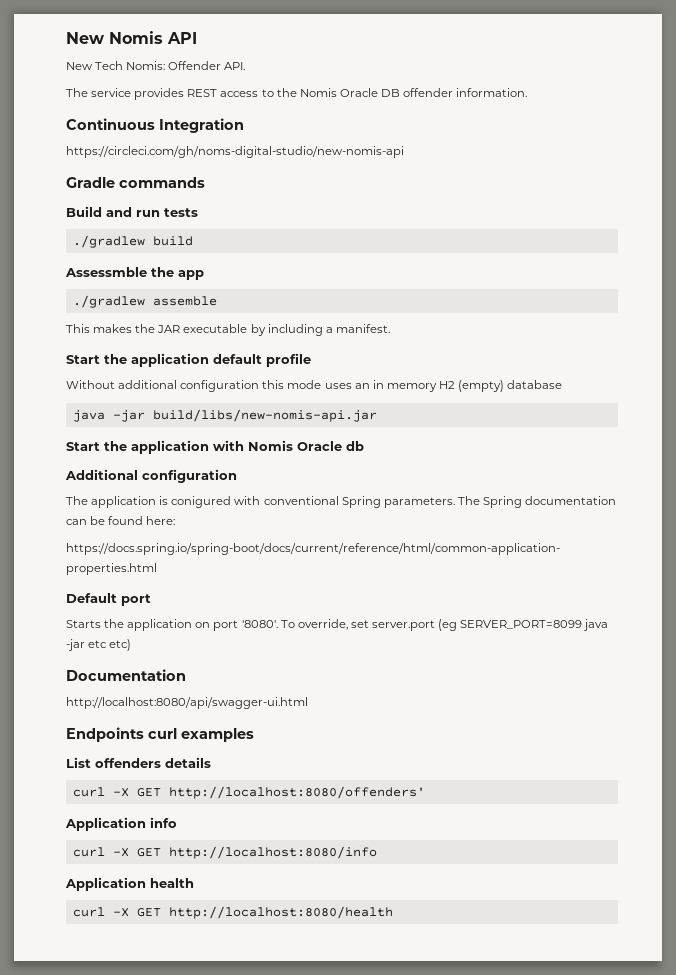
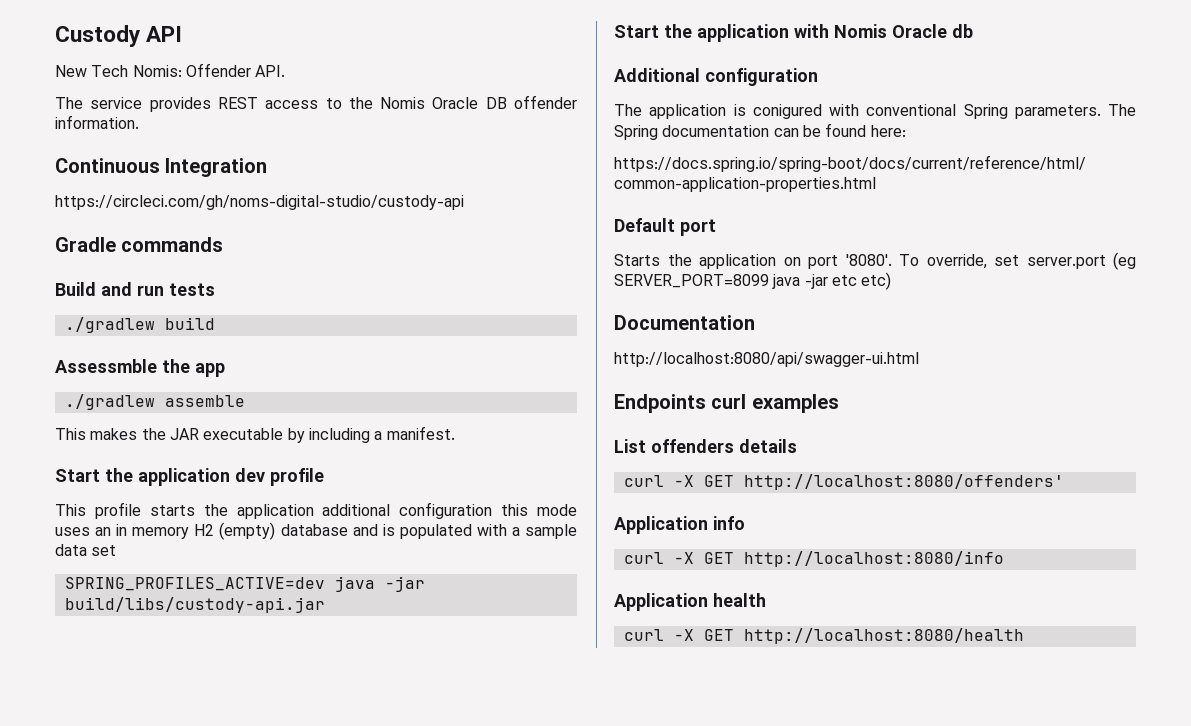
- New Nomis API
+ Custody API
- https://circleci.com/gh/noms-digital-studio/new-nomis-api
+ https://circleci.com/gh/noms-digital-studio/custody-api
- Start the application default profile
+ Start the application dev profile
- Without additional configuration this mode uses an in memory H2 (empty) database
- java -jar build/libs/new-nomis-api.jar
+ This profile starts the application additional configuration this mode uses an in memory H2 (empty) database and is populated with a sample data set
+ SPRING_PROFILES_ACTIVE=dev java -jar build/libs/custody-api.jar

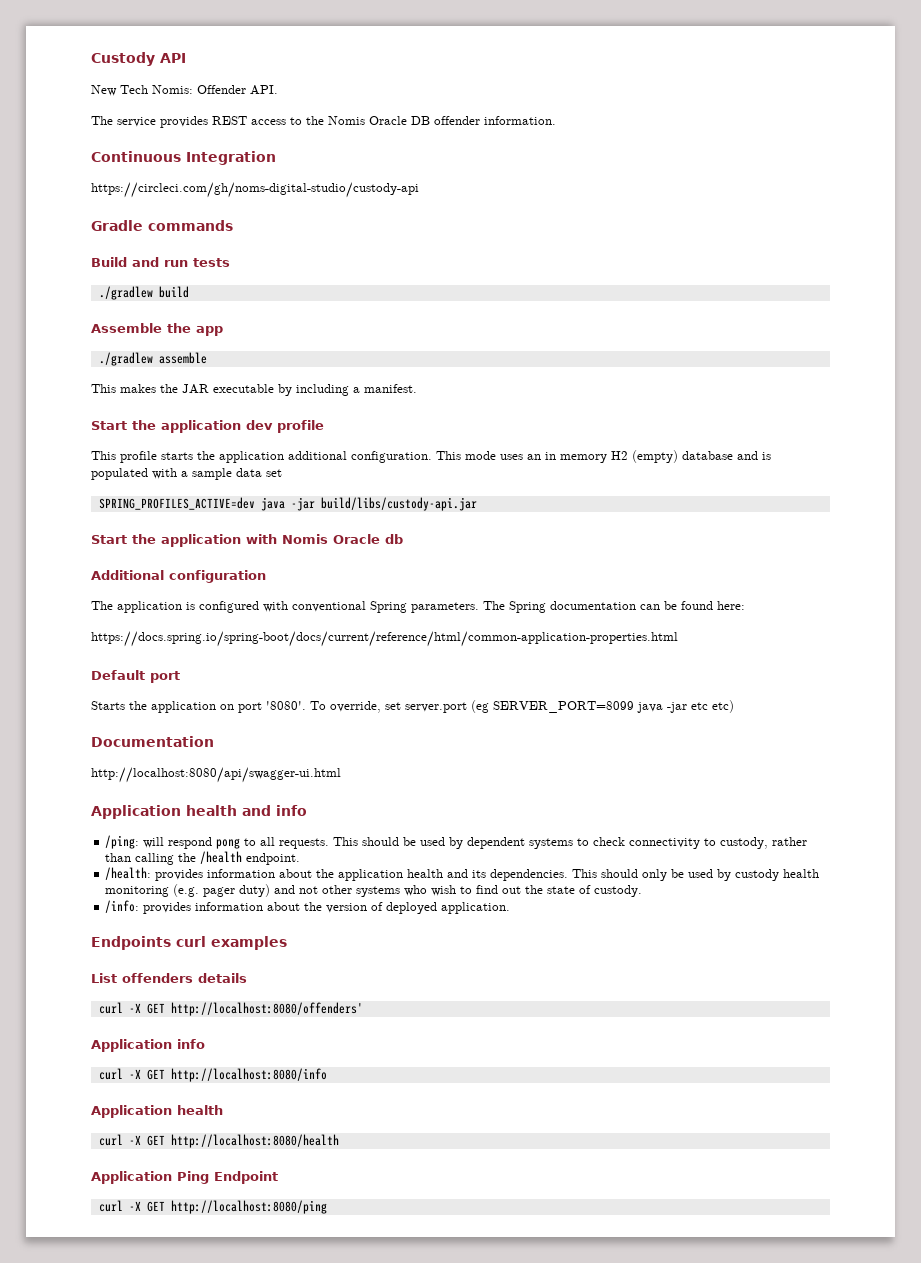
- Assessmble the app
+ Assemble the app
- This profile starts the application additional configuration this mode uses an in memory H2 (empty) database and is populated with a sample data set
+ This profile starts the application additional configuration. This mode uses an in memory H2 (empty) database and is populated with a sample data set
- The application is conigured with conventional Spring parameters.
+ The application is configured with conventional Spring parameters.
+ Application health and info
+ /ping: will respond pong to all requests. This should be used by dependent systems to check connectivity to custody, rather than calling the /health endpoint.
+ /health: provides information about the application health and its dependencies. This should only be used by custody health monitoring (e.g. pager duty) and not other systems who wish to find out the state of custody.
+ /info: provides information about the version of deployed application.
+ Application Ping Endpoint
+ curl -X GET http://localhost:8080/ping

